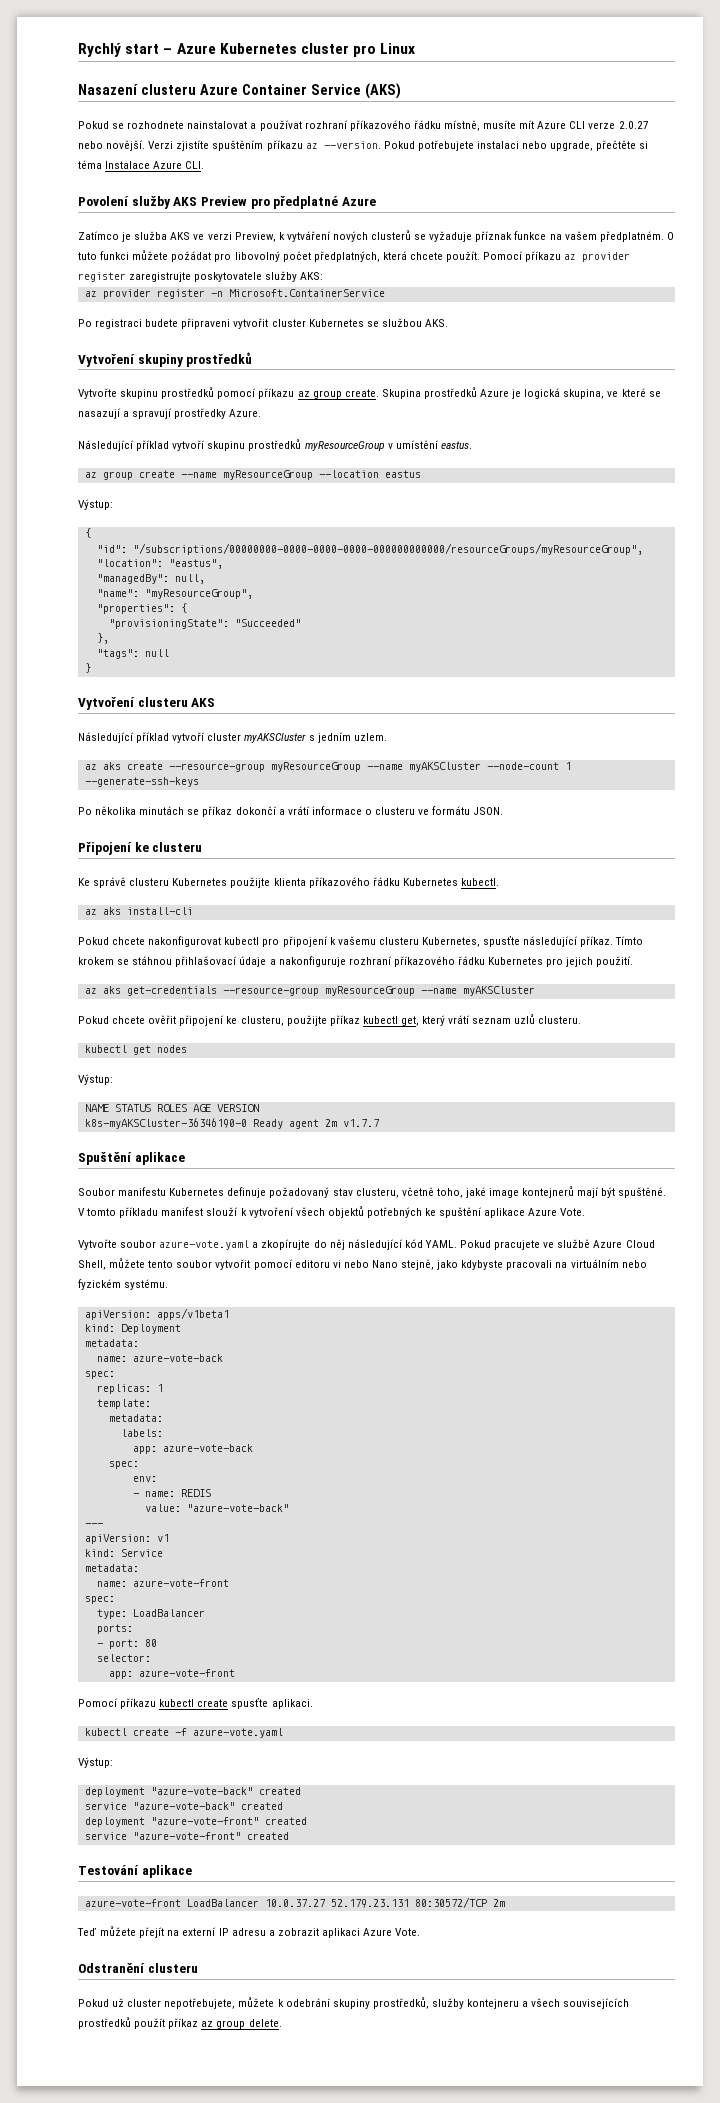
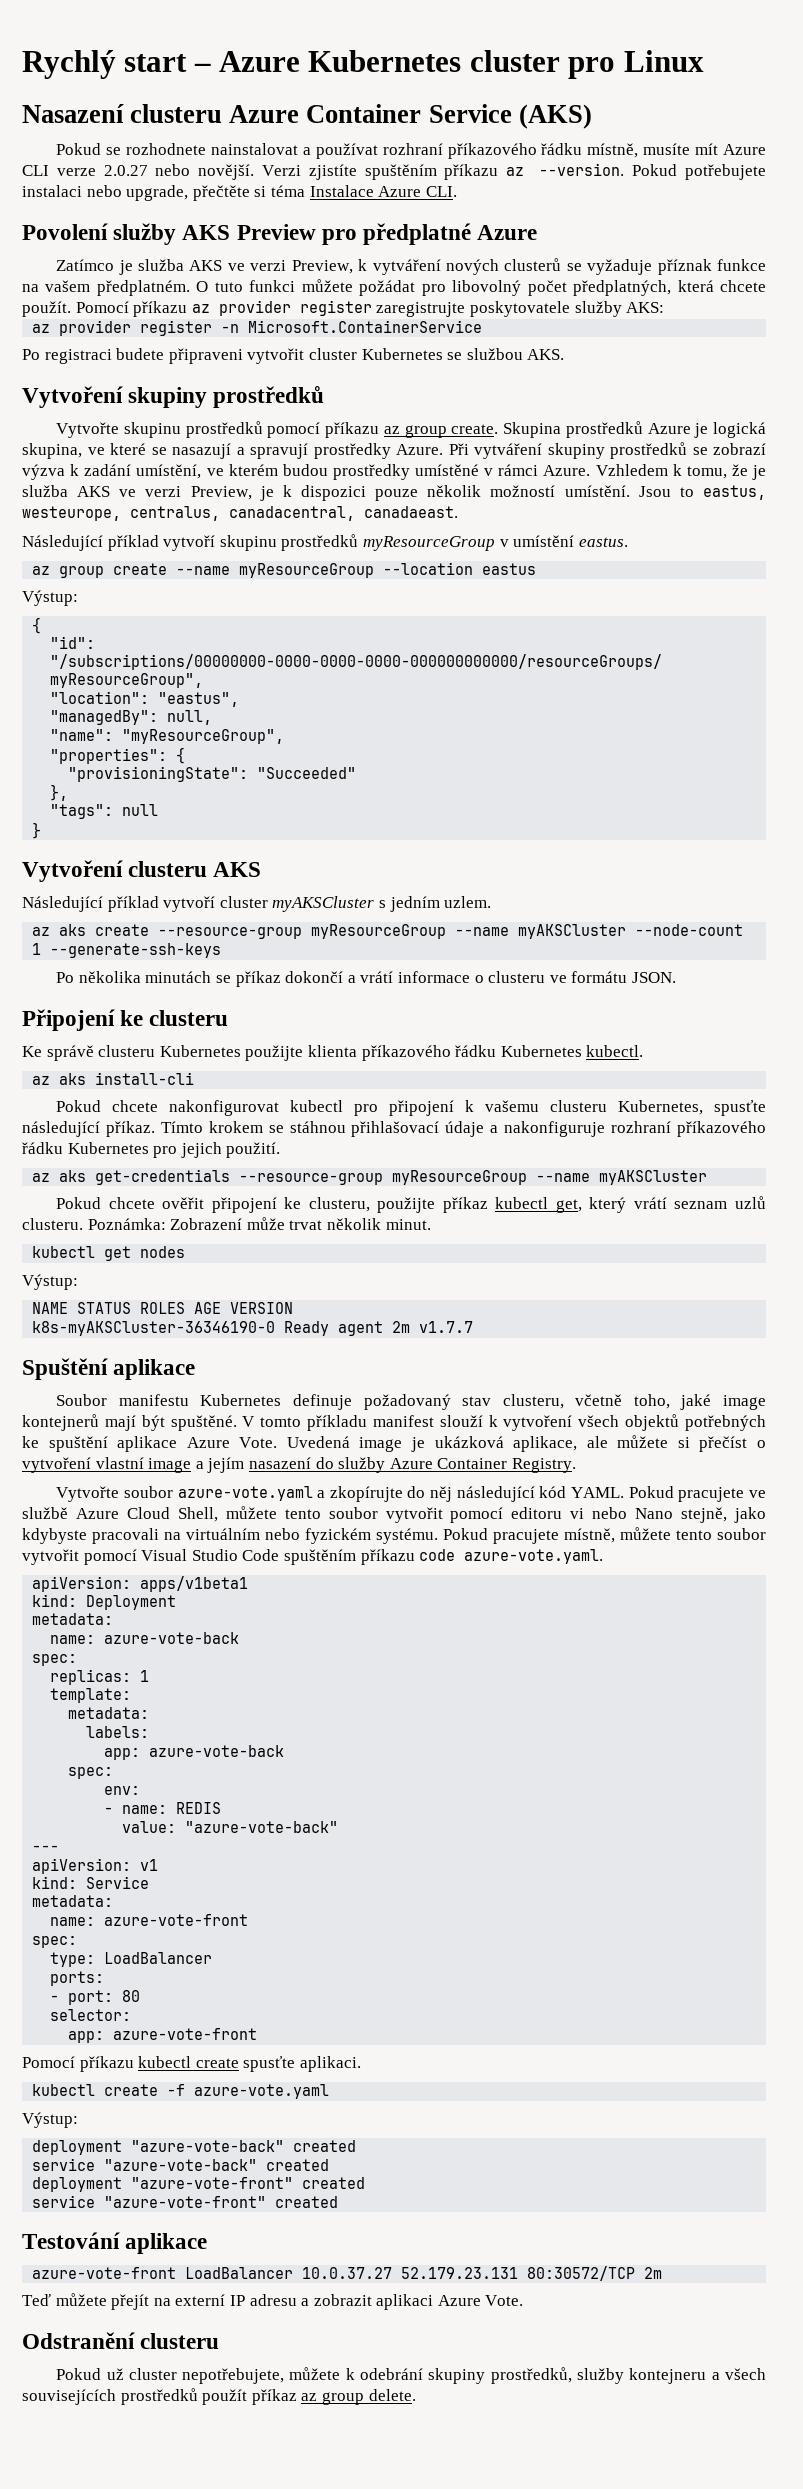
+ Při vytváření skupiny prostředků se zobrazí výzva k zadání umístění, ve kterém budou prostředky umístěné v rámci Azure. Vzhledem k tomu, že je služba AKS ve verzi Preview, je k dispozici pouze několik možností umístění. Jsou to eastus, westeurope, centralus, canadacentral, canadaeast.
+ Poznámka: Zobrazení může trvat několik minut.
+ Uvedená image je ukázková aplikace, ale můžete si přečíst o vytvoření vlastní image a jejím nasazení do služby Azure Container Registry.
+ Pokud pracujete místně, můžete tento soubor vytvořit pomocí Visual Studio Code spuštěním příkazu code azure-vote.yaml.

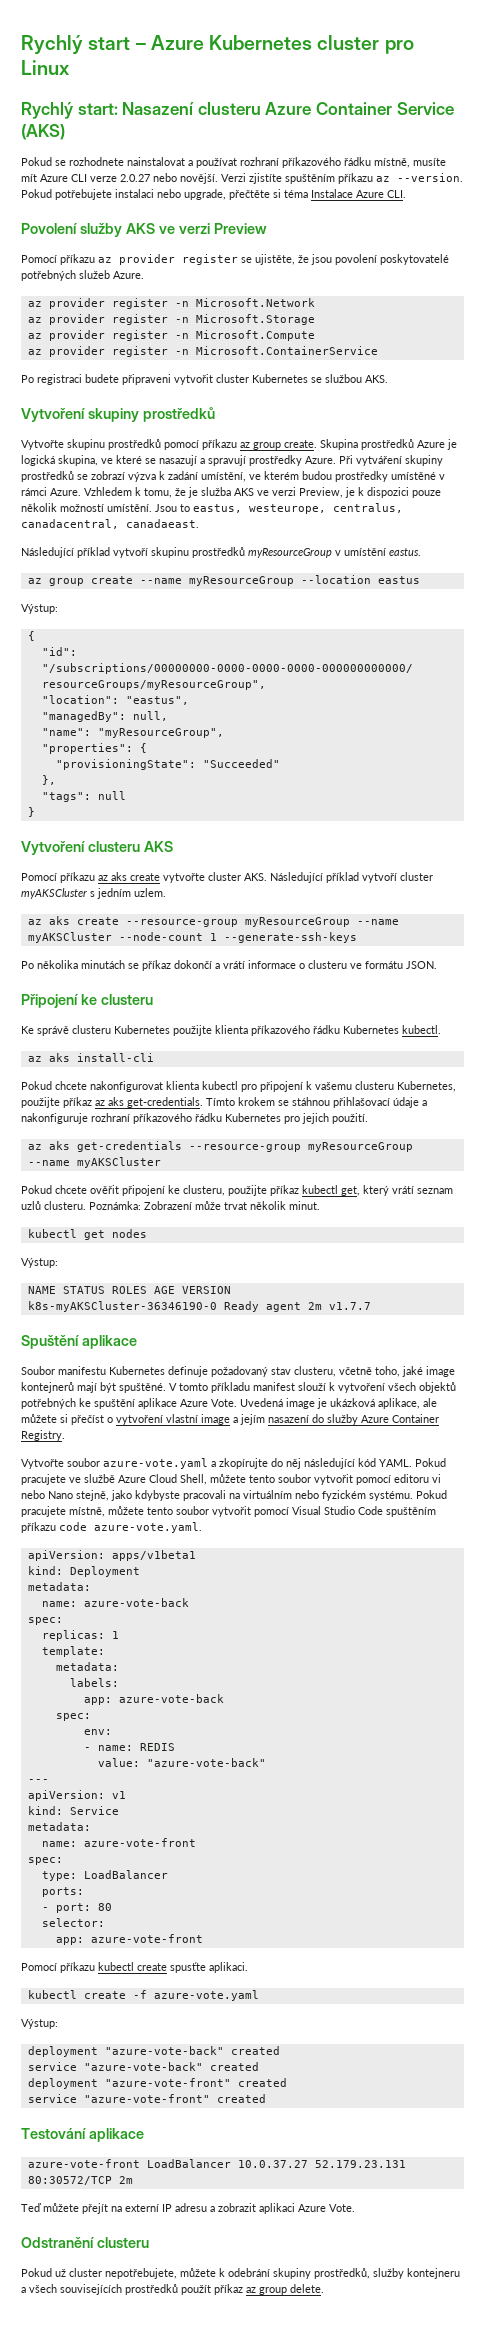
- Nasazení clusteru Azure Container Service (AKS)
+ Rychlý start: Nasazení clusteru Azure Container Service (AKS)
- Povolení služby AKS Preview pro předplatné Azure
- Zatímco je služba AKS ve verzi Preview, k vytváření nových clusterů se vyžaduje příznak funkce na vašem předplatném. O tuto funkci můžete požádat pro libovolný počet předplatných, která chcete použít. Pomocí příkazu az provider register zaregistrujte poskytovatele služby AKS:
+ Povolení služby AKS ve verzi Preview
+ Pomocí příkazu az provider register se ujistěte, že jsou povolení poskytovatelé potřebných služeb Azure.
+ az provider register -n Microsoft.Network
+ az provider register -n Microsoft.Storage
+ az provider register -n Microsoft.Compute
- Následující příklad vytvoří cluster myAKSCluster s jedním uzlem.
+ Pomocí příkazu az aks create vytvořte cluster AKS. Následující příklad vytvoří cluster myAKSCluster s jedním uzlem.
- Pokud chcete nakonfigurovat kubectl pro připojení k vašemu clusteru Kubernetes, spusťte následující příkaz.
+ Pokud chcete nakonfigurovat klienta kubectl pro připojení k vašemu clusteru Kubernetes, použijte příkaz az aks get-credentials.

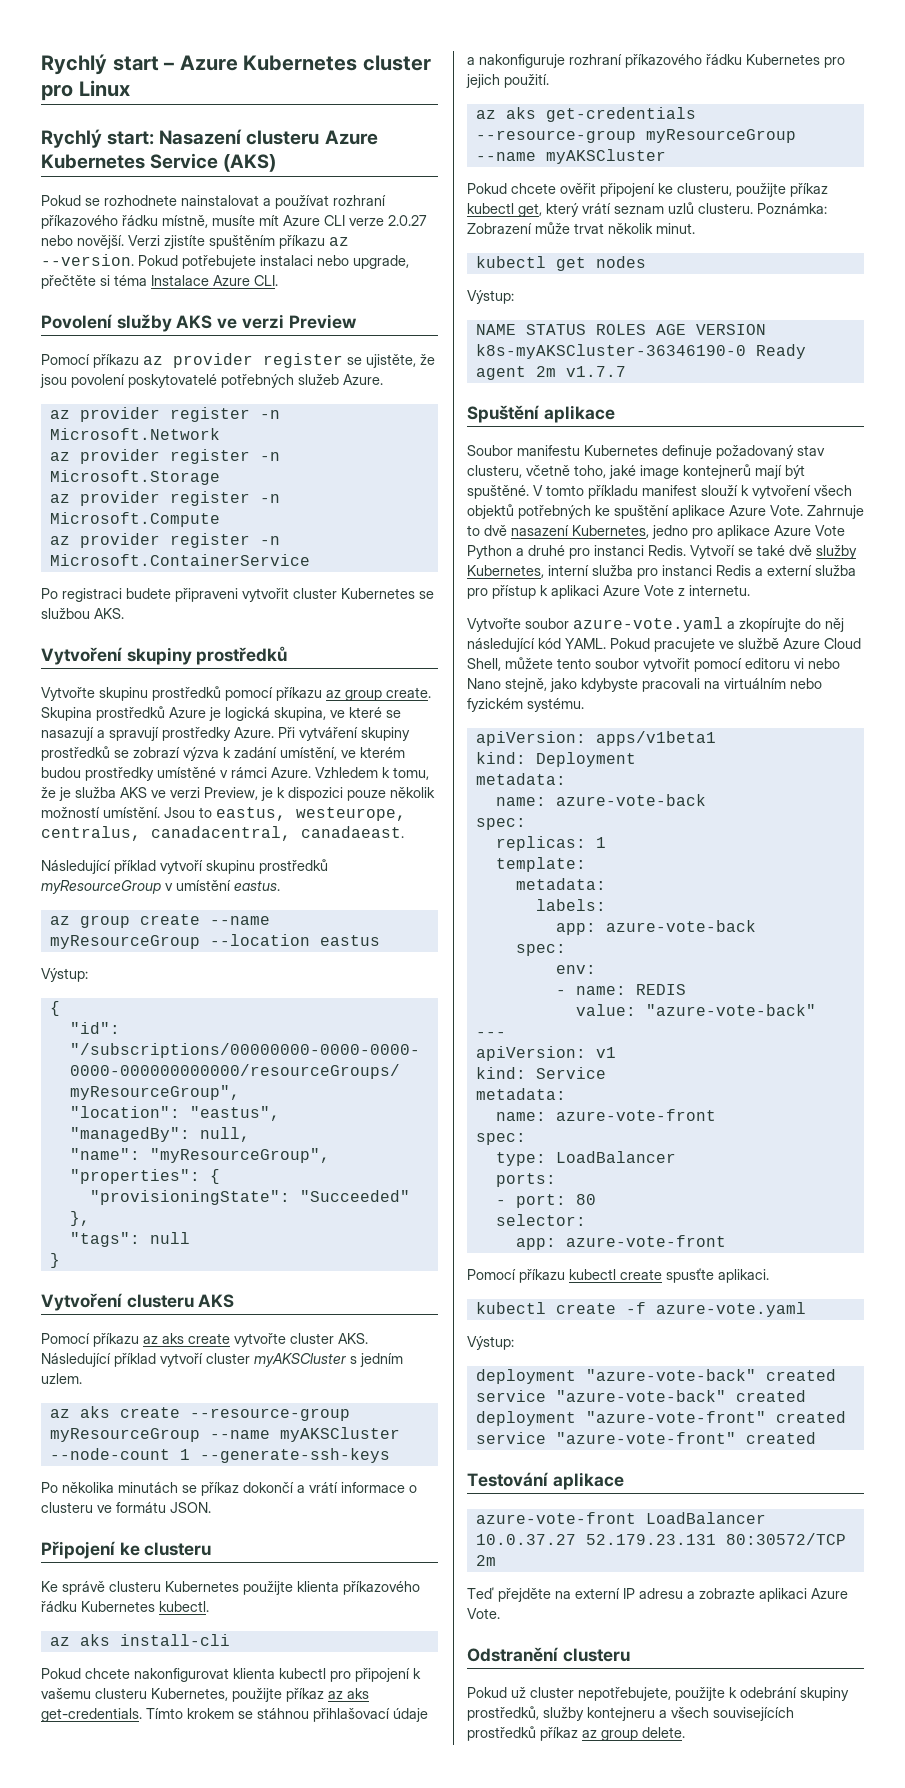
- Rychlý start: Nasazení clusteru Azure Container Service (AKS)
+ Rychlý start: Nasazení clusteru Azure Kubernetes Service (AKS)
- Uvedená image je ukázková aplikace, ale můžete si přečíst o vytvoření vlastní image a jejím nasazení do služby Azure Container Registry.
+ Zahrnuje to dvě nasazení Kubernetes, jedno pro aplikace Azure Vote Python a druhé pro instanci Redis. Vytvoří se také dvě služby Kubernetes, interní služba pro instanci Redis a externí služba pro přístup k aplikaci Azure Vote z internetu.
- Pokud pracujete místně, můžete tento soubor vytvořit pomocí Visual Studio Code spuštěním příkazu code azure-vote.yaml.
- Teď můžete přejít na externí IP adresu a zobrazit aplikaci Azure Vote.
+ Teď přejděte na externí IP adresu a zobrazte aplikaci Azure Vote.
- Pokud už cluster nepotřebujete, můžete k odebrání skupiny prostředků, služby kontejneru a všech souvisejících prostředků použít příkaz az group delete.
+ Pokud už cluster nepotřebujete, použijte k odebrání skupiny prostředků, služby kontejneru a všech souvisejících prostředků příkaz az group delete.

